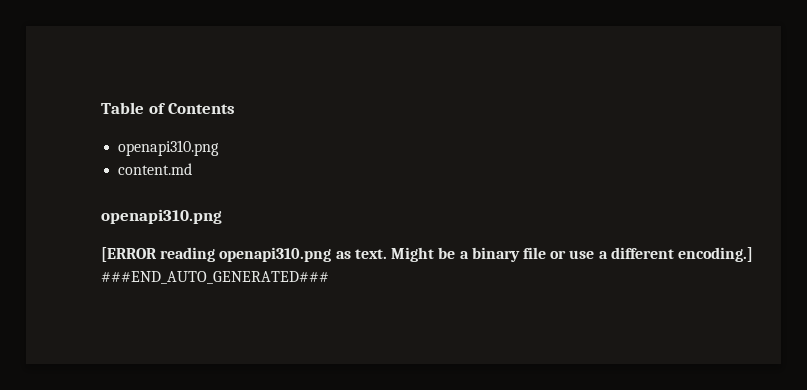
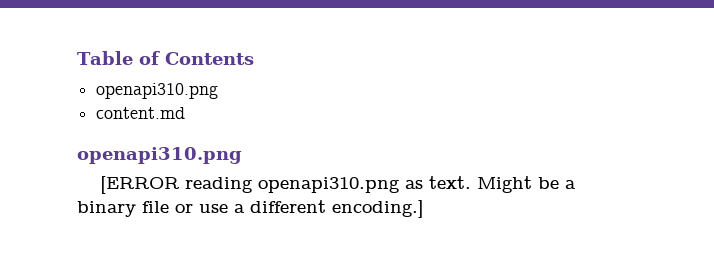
- ###END_AUTO_GENERATED###

